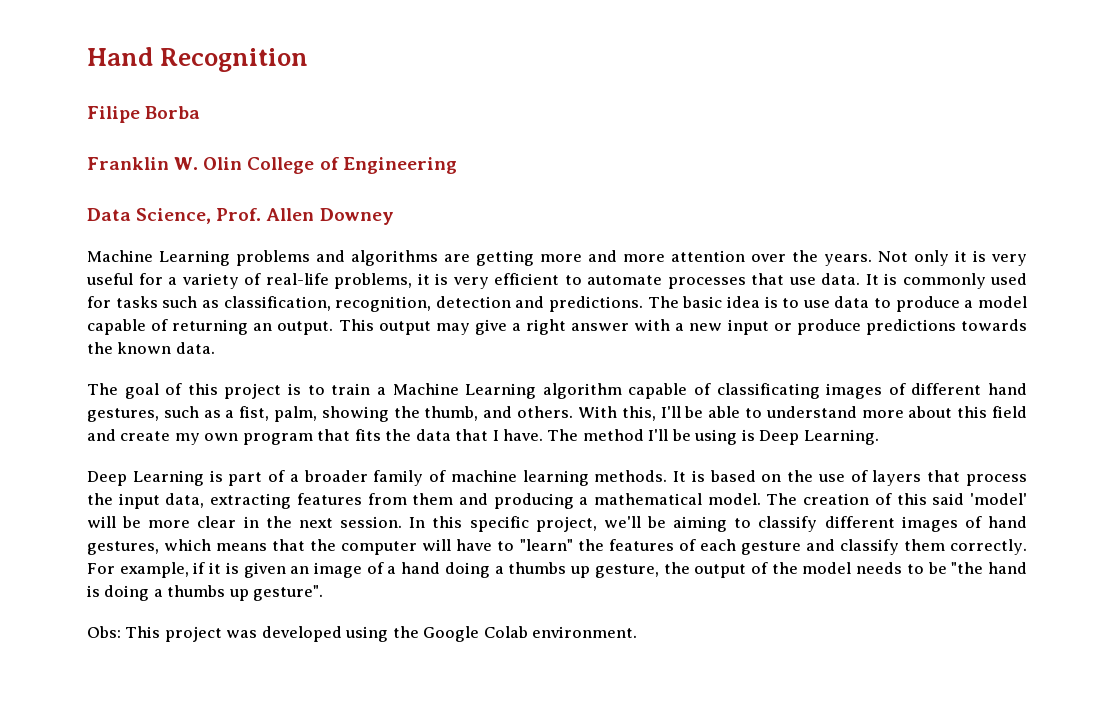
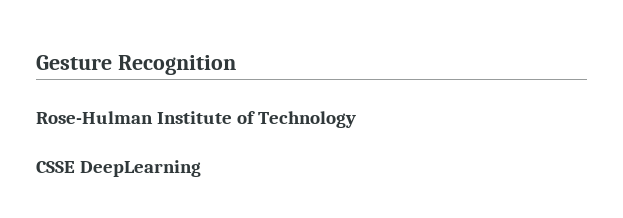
- Hand Recognition
+ Gesture Recognition
- Filipe Borba
- Franklin W. Olin College of Engineering
- Data Science, Prof. Allen Downey
- Machine Learning problems and algorithms are getting more and more attention over the years. Not only it is very useful for a variety of real-life problems, it is very efficient to automate processes that use data. It is commonly used for tasks such as classification, recognition, detection and predictions. The basic idea is to use data to produce a model capable of returning an output. This output may give a right answer with a new input or produce predictions towards the known data.
- The goal of this project is to train a Machine Learning algorithm capable of classificating images of different hand gestures, such as a fist, palm, showing the thumb, and others. With this, I'll be able to understand more about this field and create my own program that fits the data that I have. The method I'll be using is Deep Learning.
- Deep Learning is part of a broader family of machine learning methods. It is based on the use of layers that process the input data, extracting features from them and producing a mathematical model. The creation of this said 'model' will be more clear in the next session. In this specific project, we'll be aiming to classify different images of hand gestures, which means that the computer will have to "learn" the features of each gesture and classify them correctly. For example, if it is given an image of a hand doing a thumbs up gesture, the output of the model needs to be "the hand is doing a thumbs up gesture".
- Obs: This project was developed using the Google Colab environment.
+ Rose-Hulman Institute of Technology
+ CSSE DeepLearning

